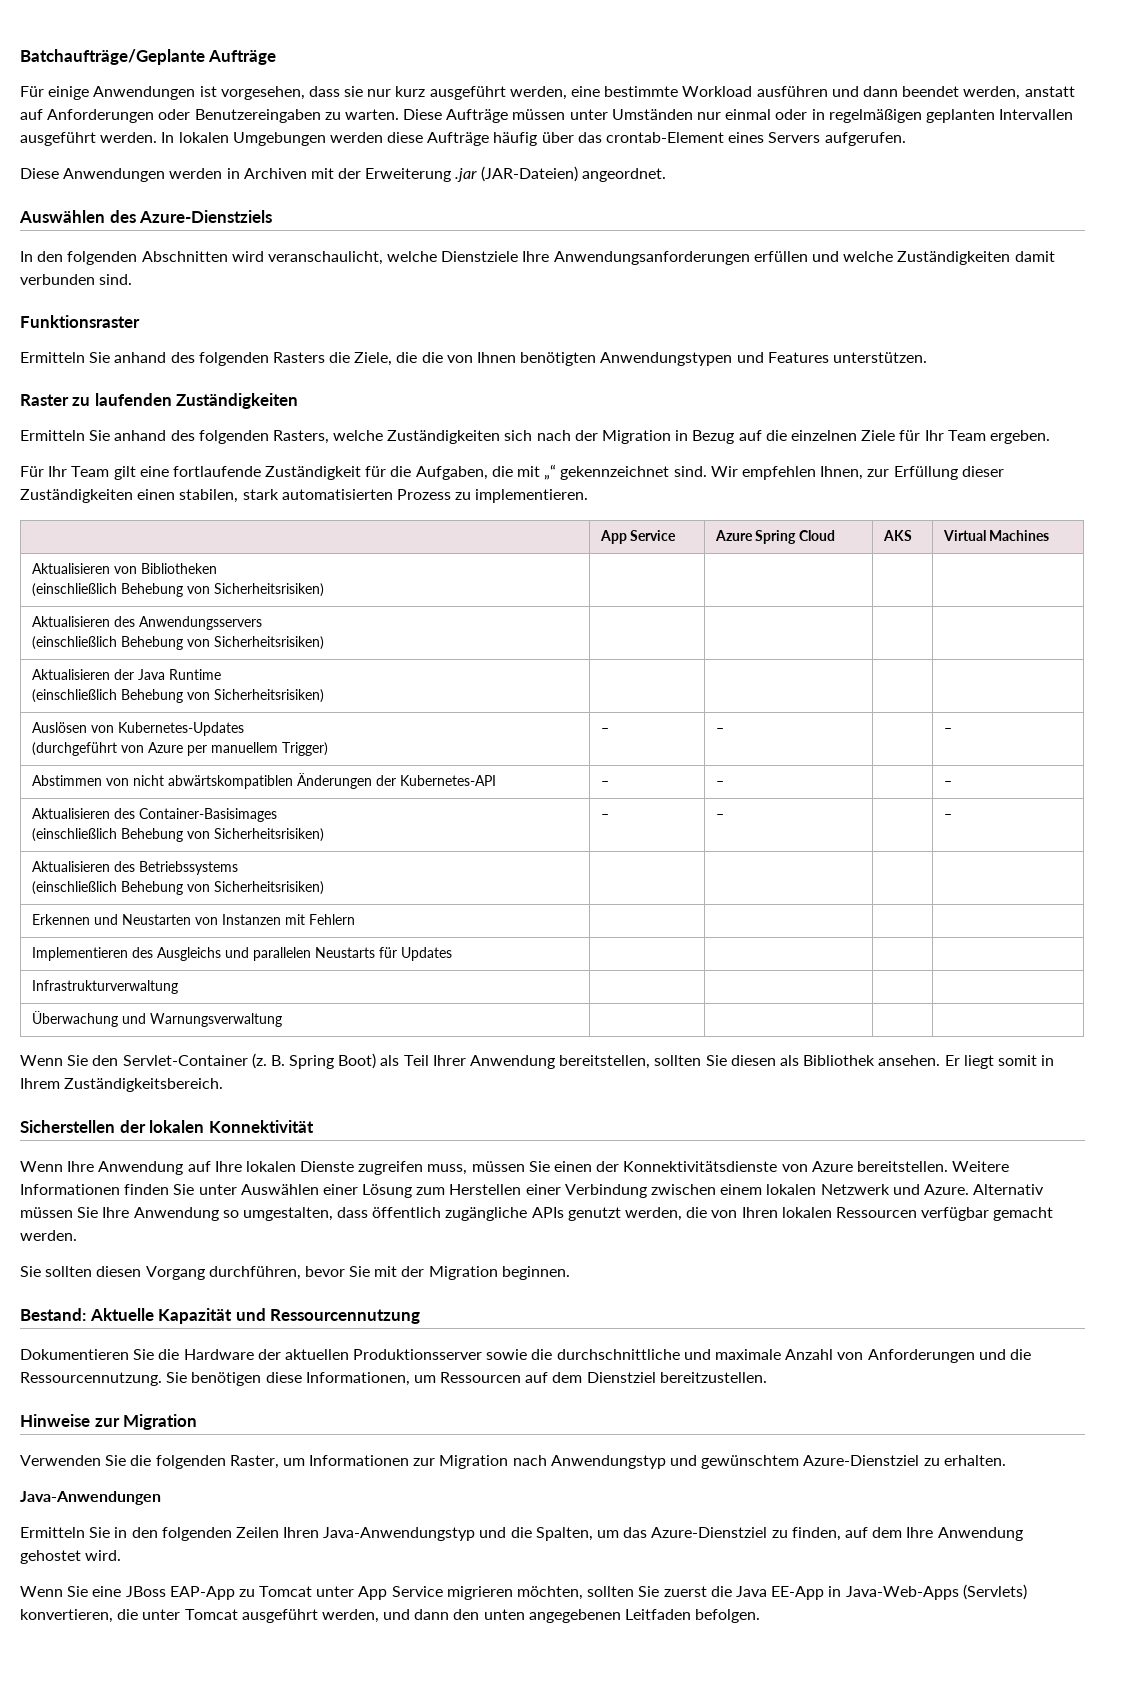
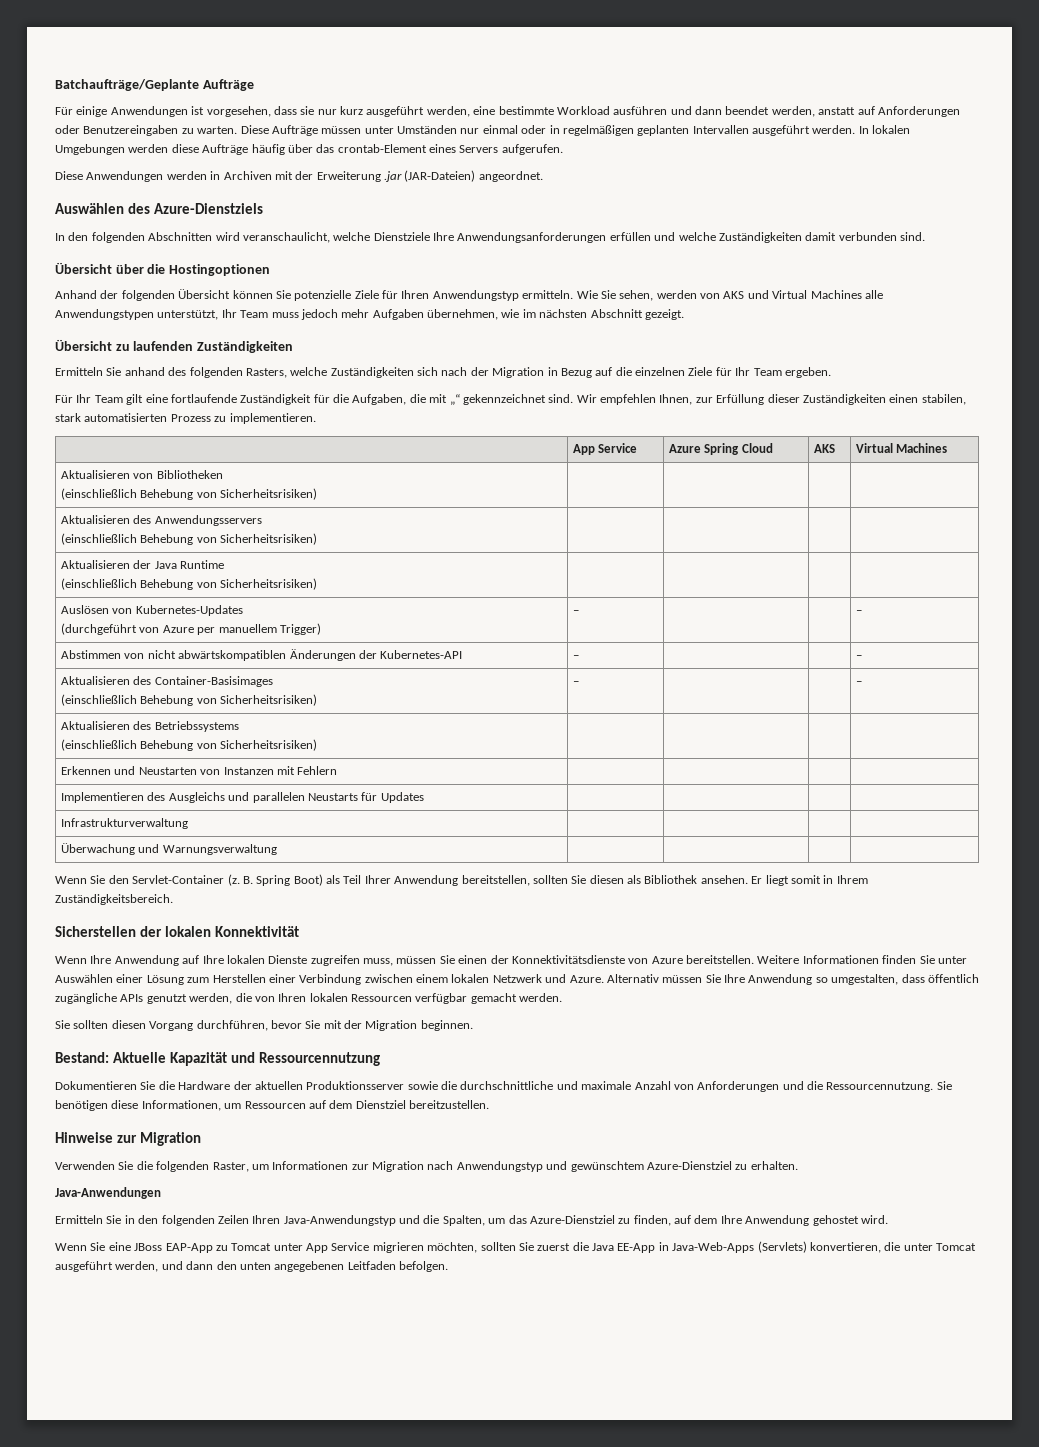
- Funktionsraster
- Ermitteln Sie anhand des folgenden Rasters die Ziele, die die von Ihnen benötigten Anwendungstypen und Features unterstützen.
- Raster zu laufenden Zuständigkeiten
+ Übersicht über die Hostingoptionen
+ Anhand der folgenden Übersicht können Sie potenzielle Ziele für Ihren Anwendungstyp ermitteln. Wie Sie sehen, werden von AKS und Virtual Machines alle Anwendungstypen unterstützt, Ihr Team muss jedoch mehr Aufgaben übernehmen, wie im nächsten Abschnitt gezeigt.
+ Übersicht zu laufenden Zuständigkeiten
  Auslösen von Kubernetes-Updates
- (durchgeführt von Azure per manuellem Trigger) | – | – | | –
+ (durchgeführt von Azure per manuellem Trigger) | – | | | –
- Abstimmen von nicht abwärtskompatiblen Änderungen der Kubernetes-API | – | – | | –
+ Abstimmen von nicht abwärtskompatiblen Änderungen der Kubernetes-API | – | | | –
  Aktualisieren des Container-Basisimages
- (einschließlich Behebung von Sicherheitsrisiken) | – | – | | –
+ (einschließlich Behebung von Sicherheitsrisiken) | – | | | –

